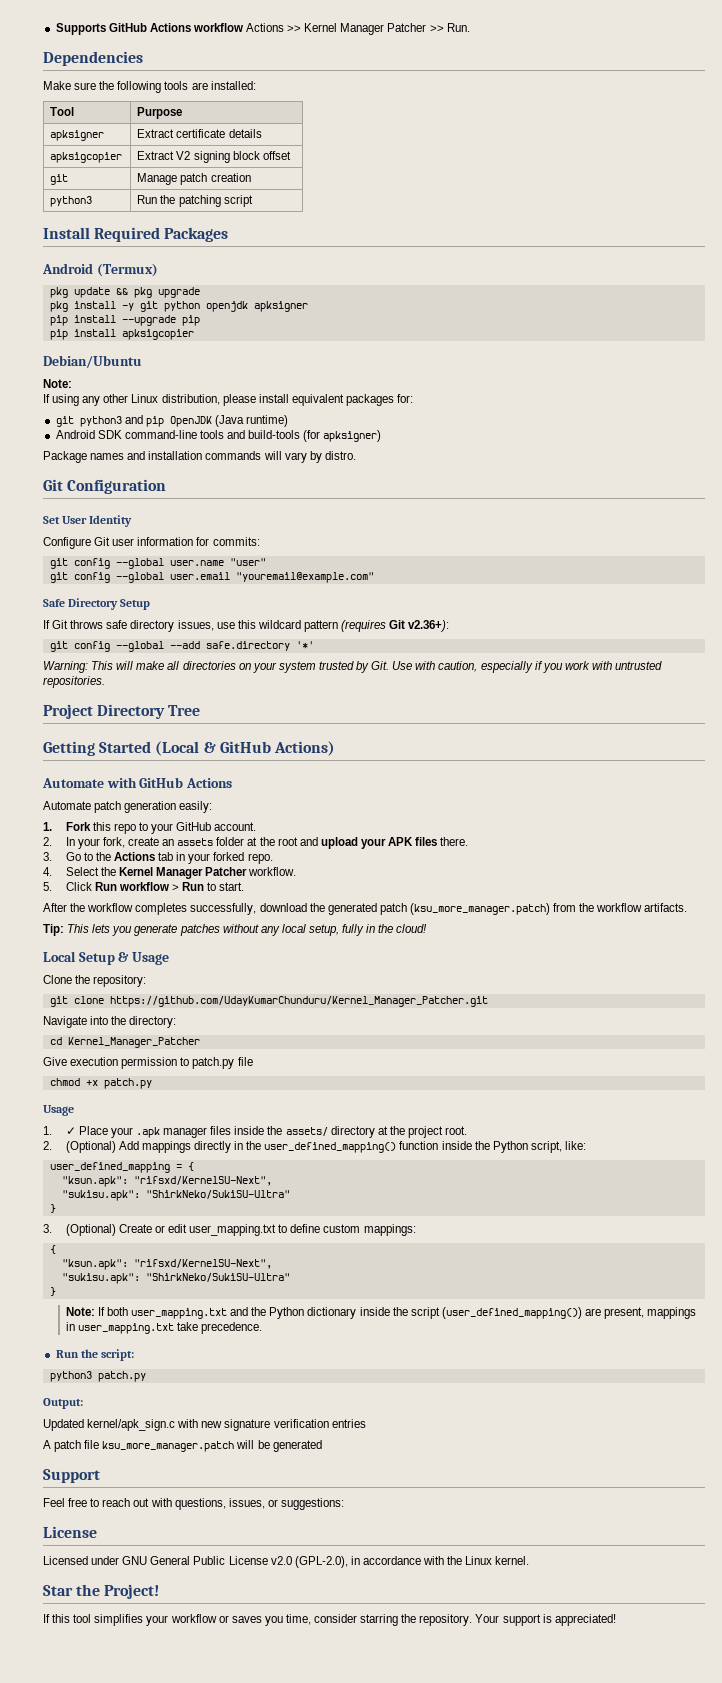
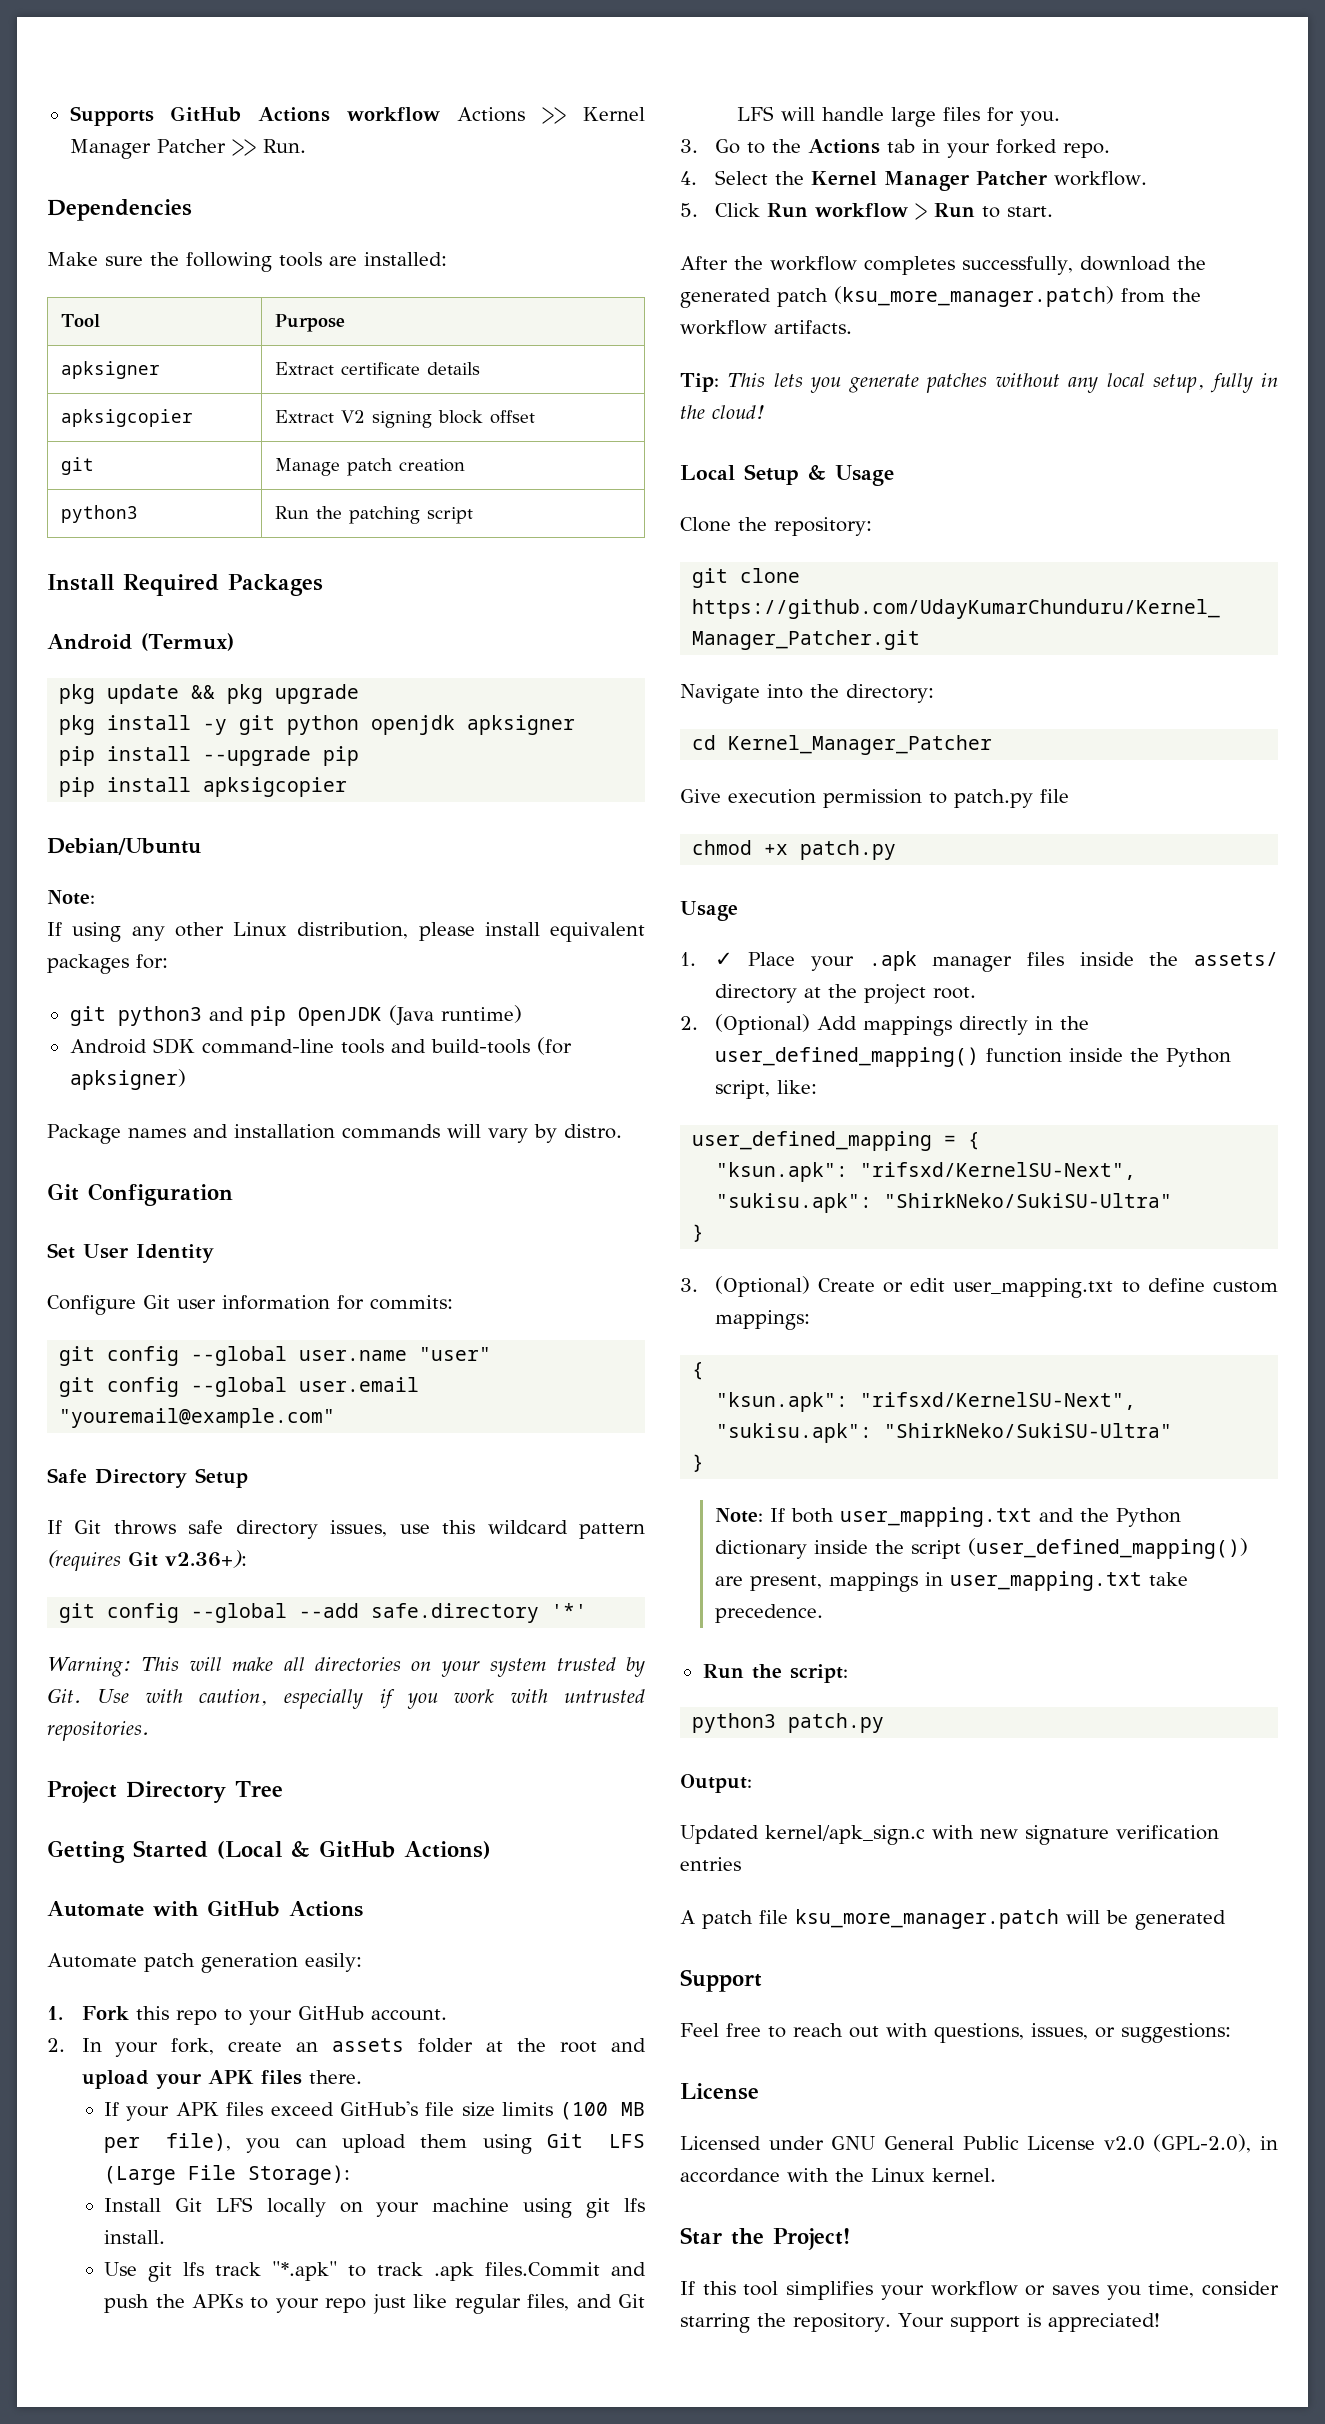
+ If your APK files exceed GitHub's file size limits (100 MB per file), you can upload them using Git LFS (Large File Storage):
+ Install Git LFS locally on your machine using git lfs install.
+ Use git lfs track "*.apk" to track .apk files.Commit and push the APKs to your repo just like regular files, and Git LFS will handle large files for you.

